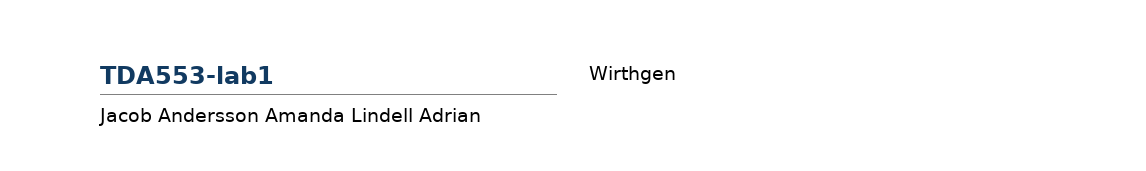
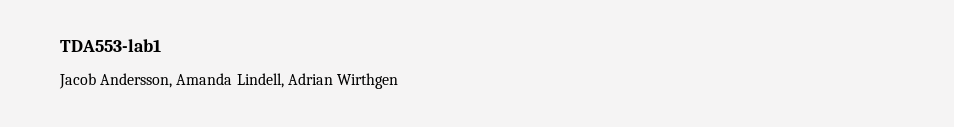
- Jacob Andersson Amanda Lindell Adrian Wirthgen
+ Jacob Andersson, Amanda Lindell, Adrian Wirthgen

